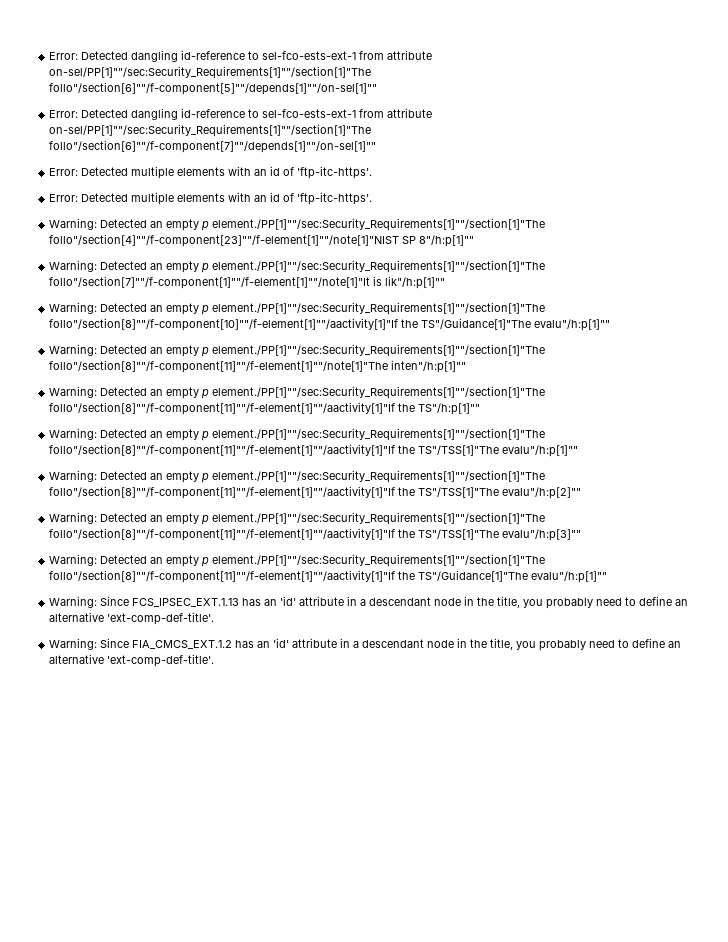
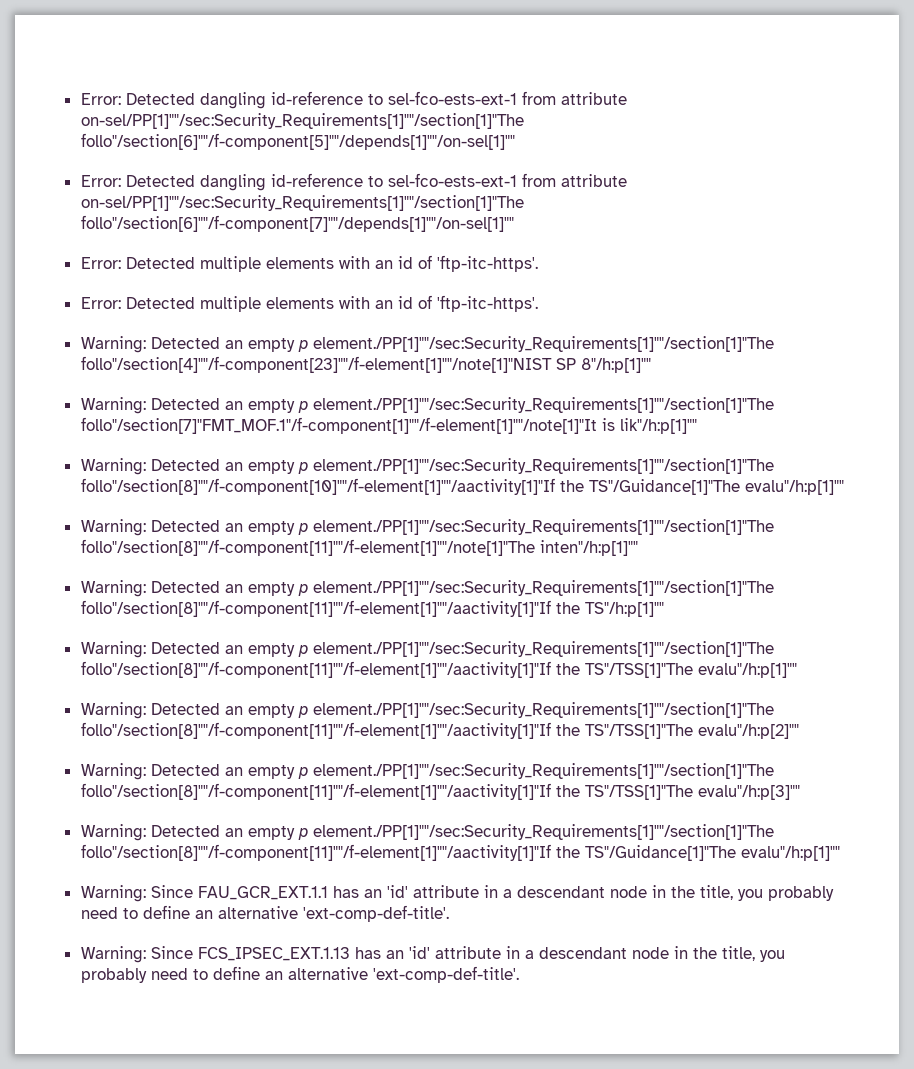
- Warning: Detected an empty p element./PP[1]""/sec:Security_Requirements[1]""/section[1]"The follo"/section[7]""/f-component[1]""/f-element[1]""/note[1]"It is lik"/h:p[1]""
+ Warning: Detected an empty p element./PP[1]""/sec:Security_Requirements[1]""/section[1]"The follo"/section[7]"FMT_MOF.1"/f-component[1]""/f-element[1]""/note[1]"It is lik"/h:p[1]""
- Warning: Since FCS_IPSEC_EXT.1.13 has an 'id' attribute in a descendant node in the title, you probably need to define an alternative 'ext-comp-def-title'.
+ Warning: Since FAU_GCR_EXT.1.1 has an 'id' attribute in a descendant node in the title, you probably need to define an alternative 'ext-comp-def-title'.
- Warning: Since FIA_CMCS_EXT.1.2 has an 'id' attribute in a descendant node in the title, you probably need to define an alternative 'ext-comp-def-title'.
+ Warning: Since FCS_IPSEC_EXT.1.13 has an 'id' attribute in a descendant node in the title, you probably need to define an alternative 'ext-comp-def-title'.

